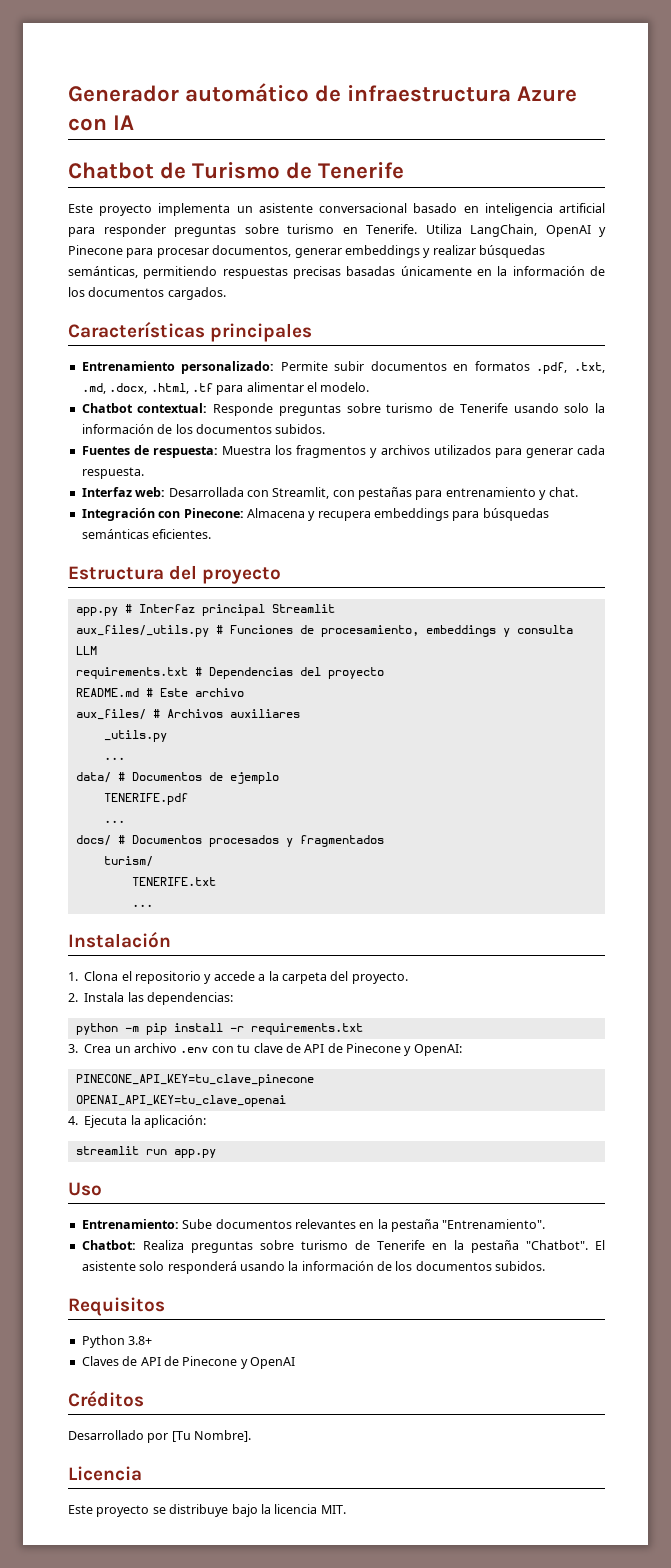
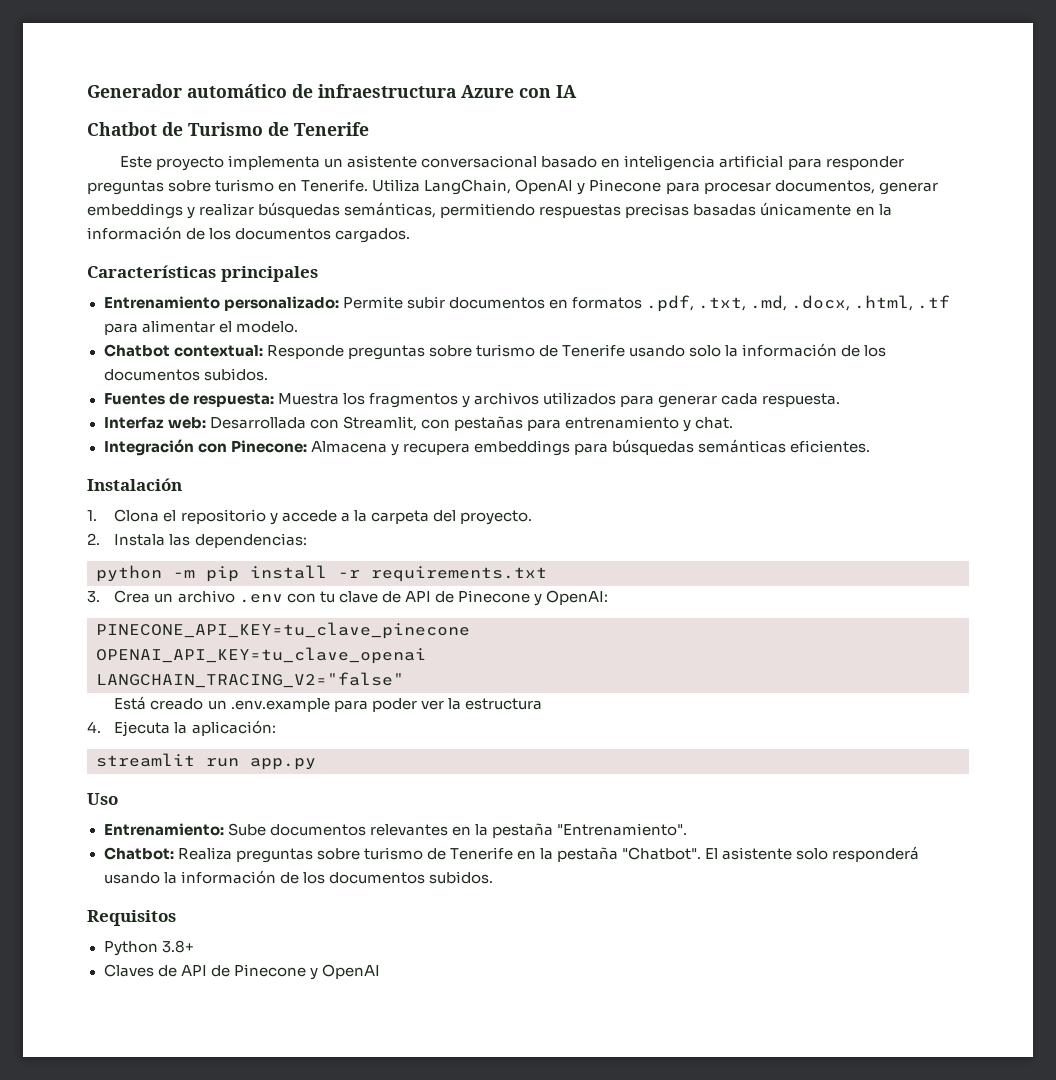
- Estructura del proyecto
- app.py # Interfaz principal Streamlit
- aux_files/_utils.py # Funciones de procesamiento, embeddings y consulta LLM
- requirements.txt # Dependencias del proyecto
- README.md # Este archivo
- aux_files/ # Archivos auxiliares
- _utils.py
- ...
- data/ # Documentos de ejemplo
- TENERIFE.pdf
- ...
- docs/ # Documentos procesados y fragmentados
- turism/
- TENERIFE.txt
- ...
+ LANGCHAIN_TRACING_V2="false"
+ Está creado un .env.example para poder ver la estructura
- Créditos
- Desarrollado por [Tu Nombre].
- Licencia
- Este proyecto se distribuye bajo la licencia MIT.

